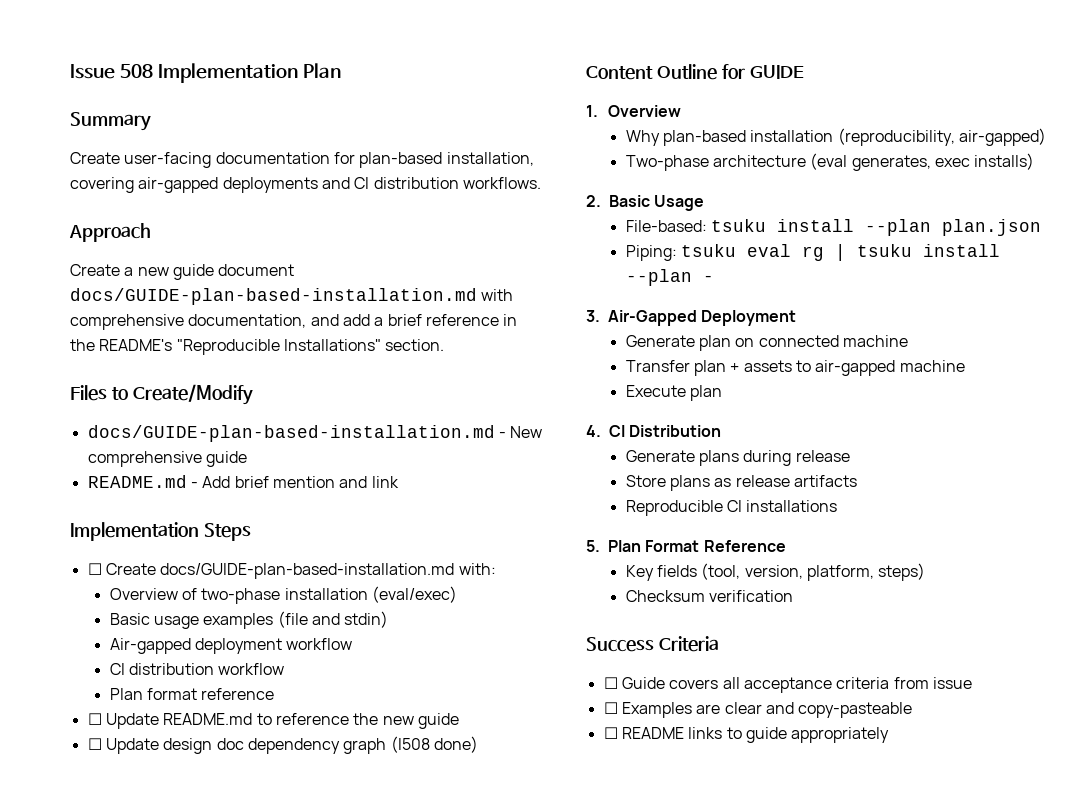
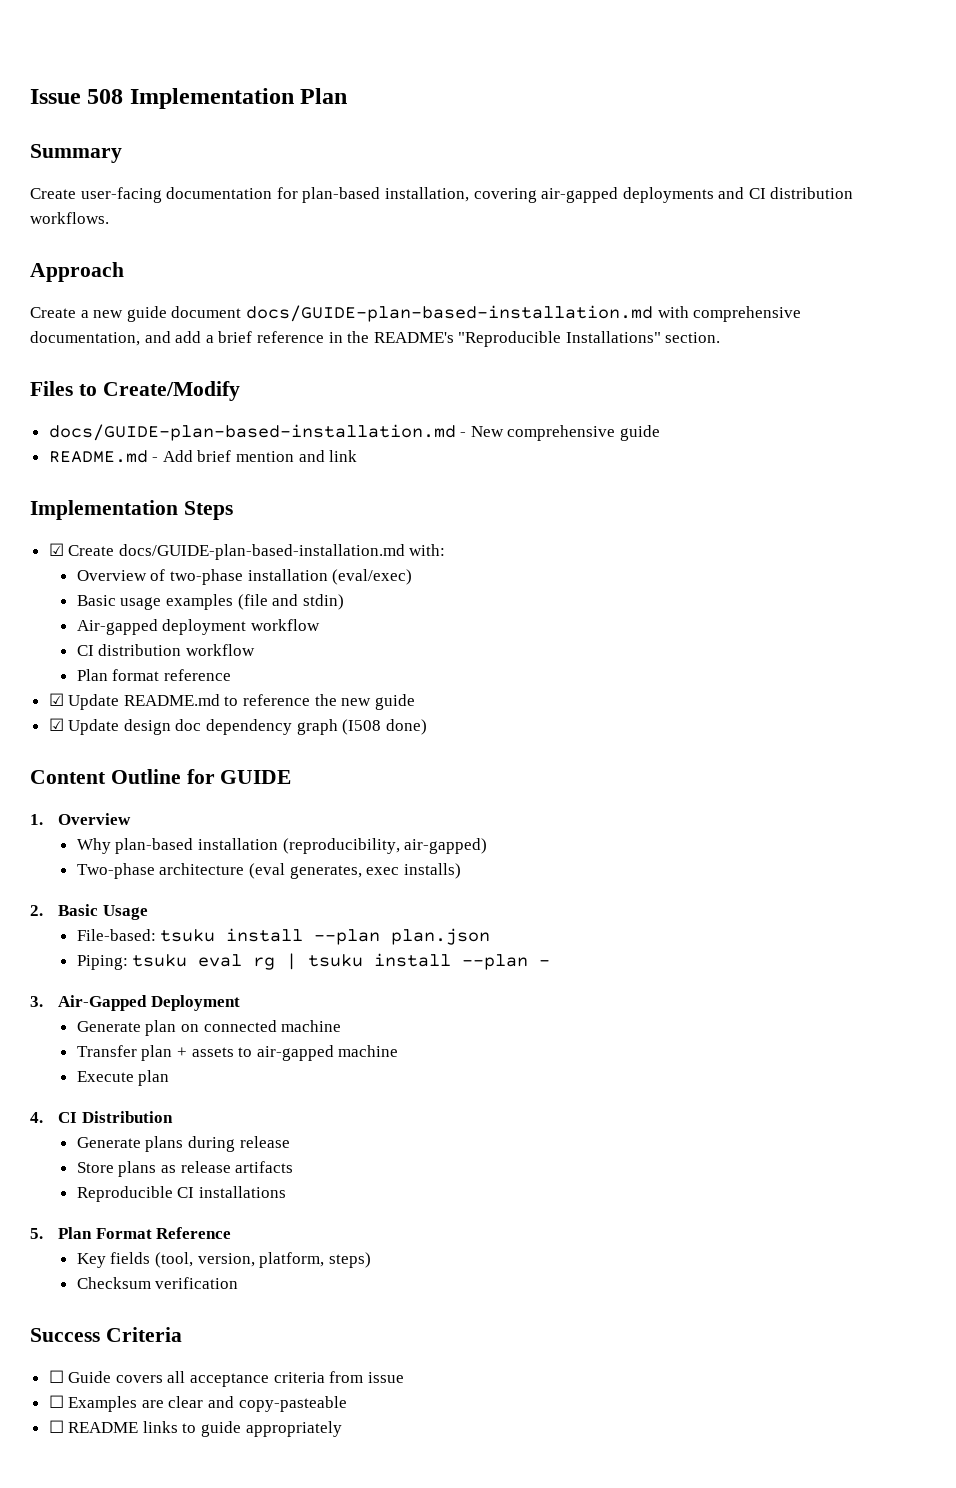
- ☐ Create docs/GUIDE-plan-based-installation.md with:
+ ☑ Create docs/GUIDE-plan-based-installation.md with:
- ☐ Update README.md to reference the new guide
+ ☑ Update README.md to reference the new guide
- ☐ Update design doc dependency graph (I508 done)
+ ☑ Update design doc dependency graph (I508 done)

